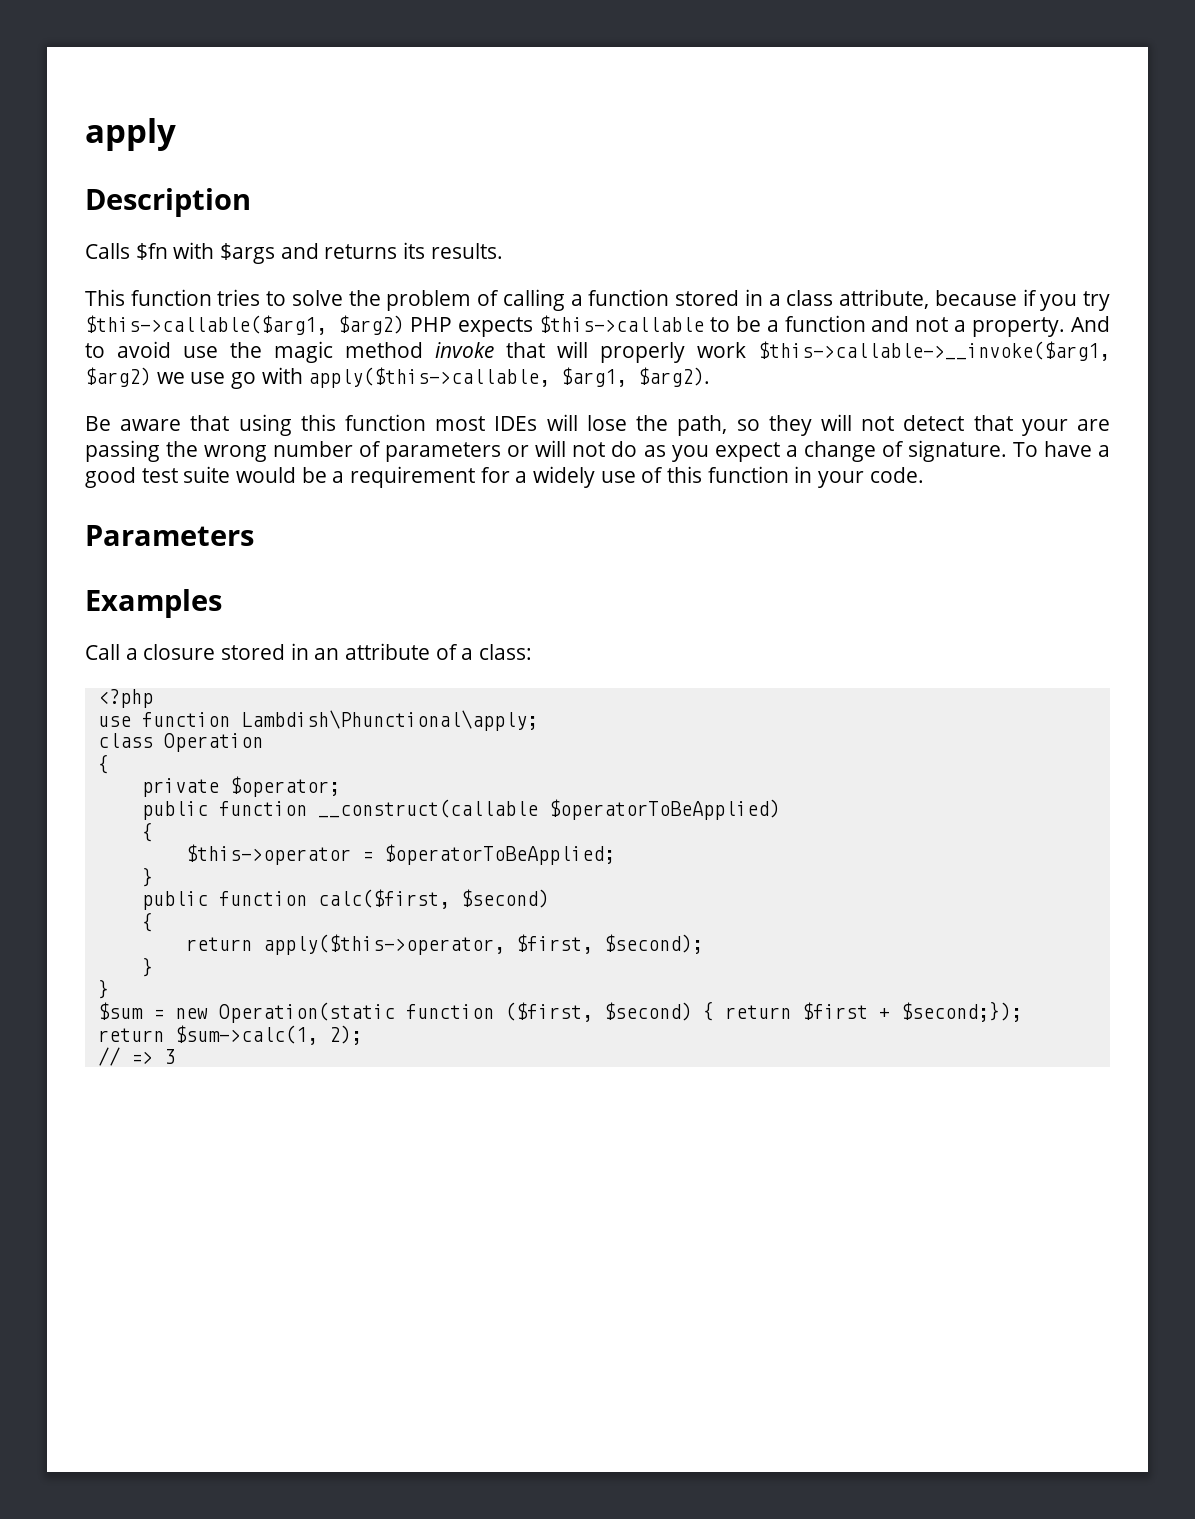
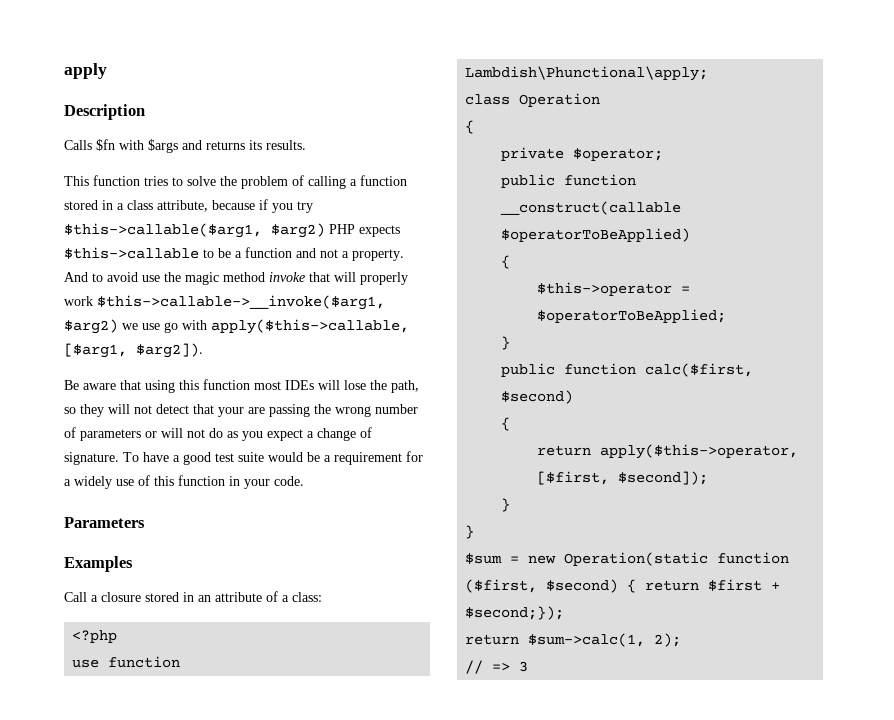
- And to avoid use the magic method invoke that will properly work $this->callable->__invoke($arg1, $arg2) we use go with apply($this->callable, $arg1, $arg2).
+ And to avoid use the magic method invoke that will properly work $this->callable->__invoke($arg1, $arg2) we use go with apply($this->callable, [$arg1, $arg2]).
- return apply($this->operator, $first, $second);
+ return apply($this->operator, [$first, $second]);

